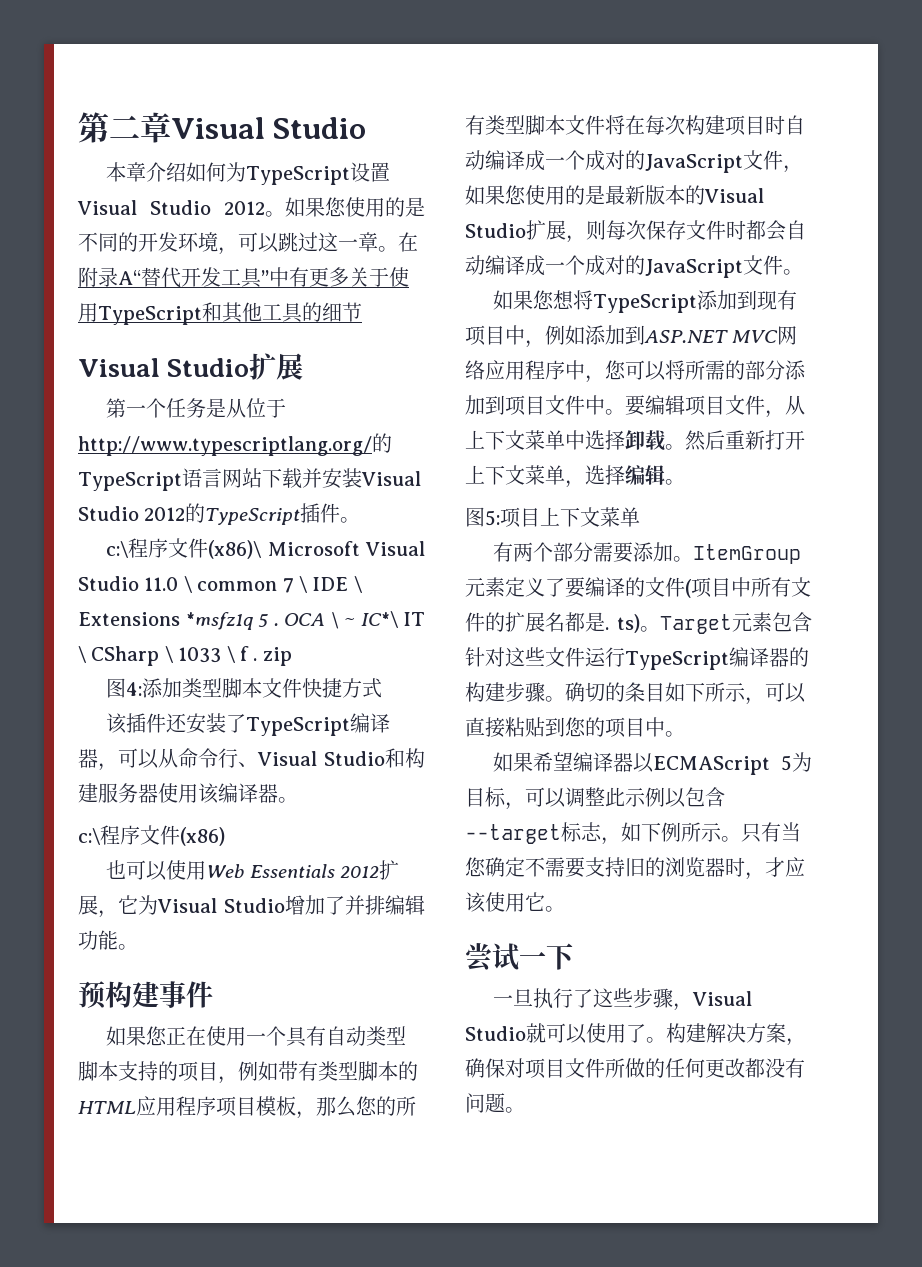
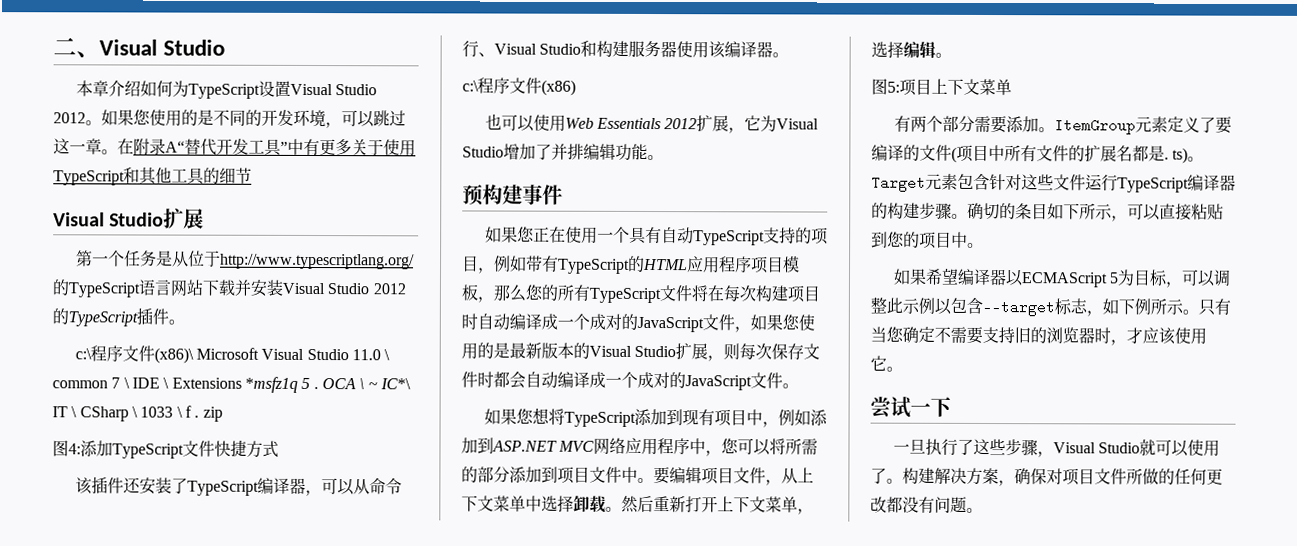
- 第二章Visual Studio
+ 二、Visual Studio
- 图4:添加类型脚本文件快捷方式
+ 图4:添加TypeScript文件快捷方式
- 如果您正在使用一个具有自动类型脚本支持的项目，例如带有类型脚本的HTML应用程序项目模板，那么您的所有类型脚本文件将在每次构建项目时自动编译成一个成对的JavaScript文件，如果您使用的是最新版本的Visual Studio扩展，则每次保存文件时都会自动编译成一个成对的JavaScript文件。
+ 如果您正在使用一个具有自动TypeScript支持的项目，例如带有TypeScript的HTML应用程序项目模板，那么您的所有TypeScript文件将在每次构建项目时自动编译成一个成对的JavaScript文件，如果您使用的是最新版本的Visual Studio扩展，则每次保存文件时都会自动编译成一个成对的JavaScript文件。

